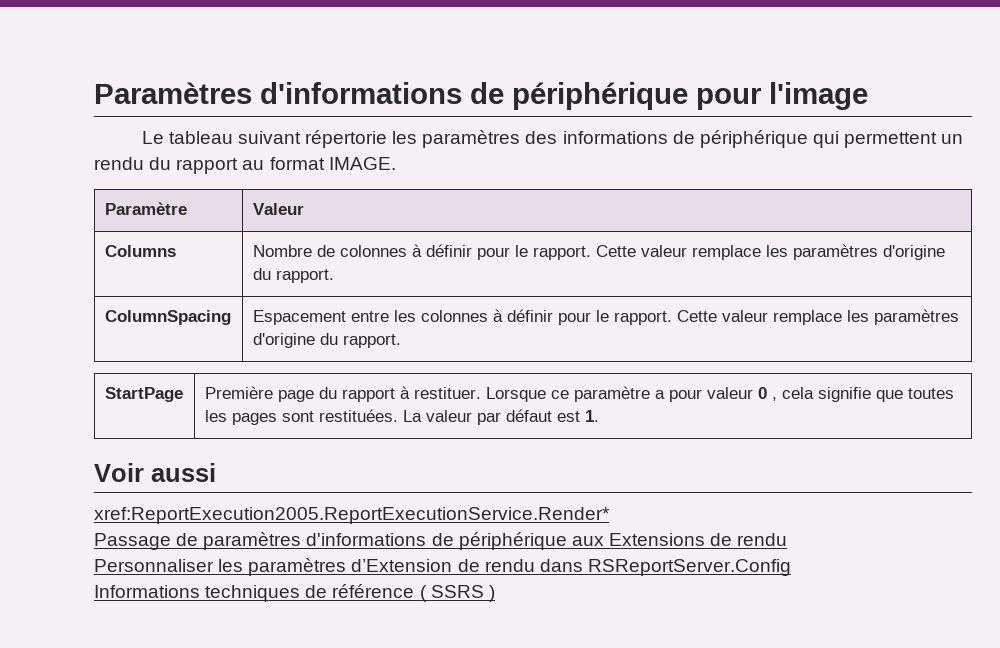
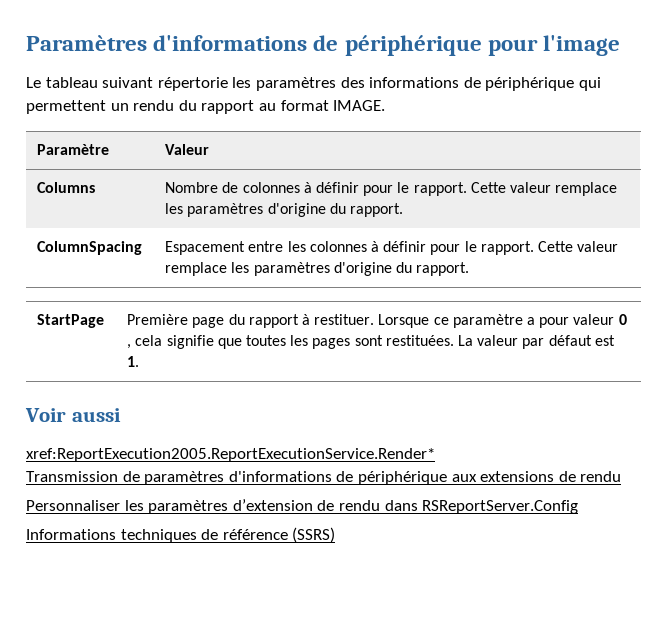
- Passage de paramètres d'informations de périphérique aux Extensions de rendu
+ Transmission de paramètres d'informations de périphérique aux extensions de rendu
- Personnaliser les paramètres d’Extension de rendu dans RSReportServer.Config
+ Personnaliser les paramètres d’extension de rendu dans RSReportServer.Config
- Informations techniques de référence ( SSRS )
+ Informations techniques de référence (SSRS)

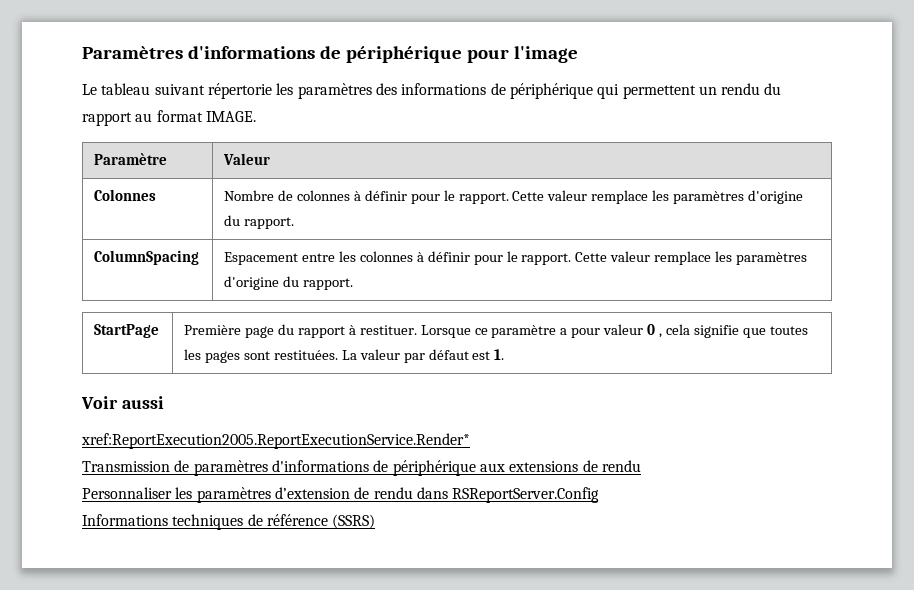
- Columns | Nombre de colonnes à définir pour le rapport. Cette valeur remplace les paramètres d'origine du rapport.
+ Colonnes | Nombre de colonnes à définir pour le rapport. Cette valeur remplace les paramètres d'origine du rapport.

